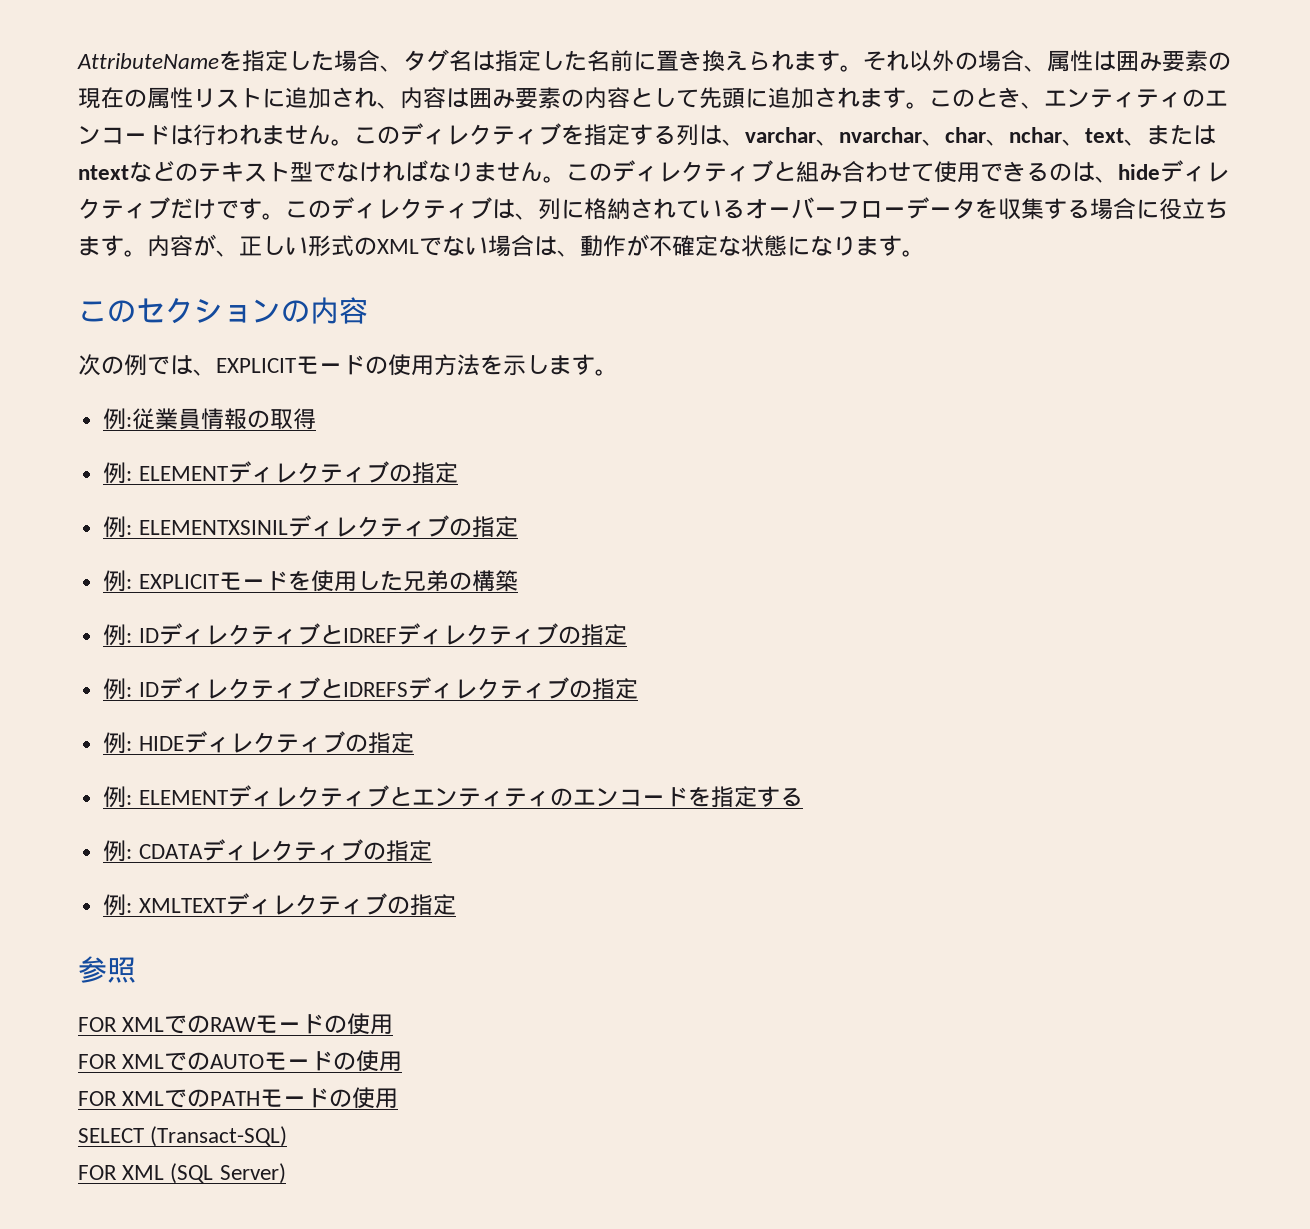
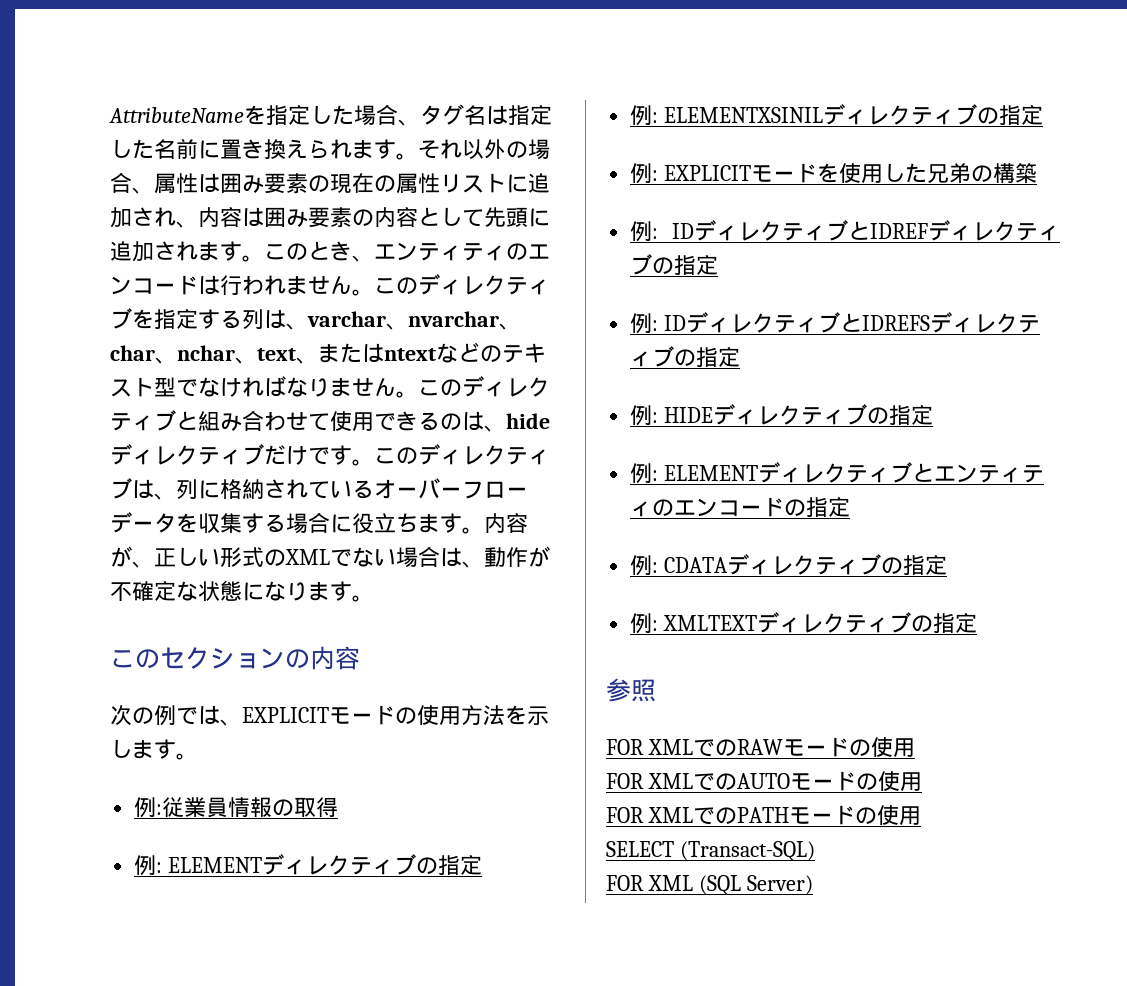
- 例: ELEMENTディレクティブとエンティティのエンコードを指定する
+ 例: ELEMENTディレクティブとエンティティのエンコードの指定

